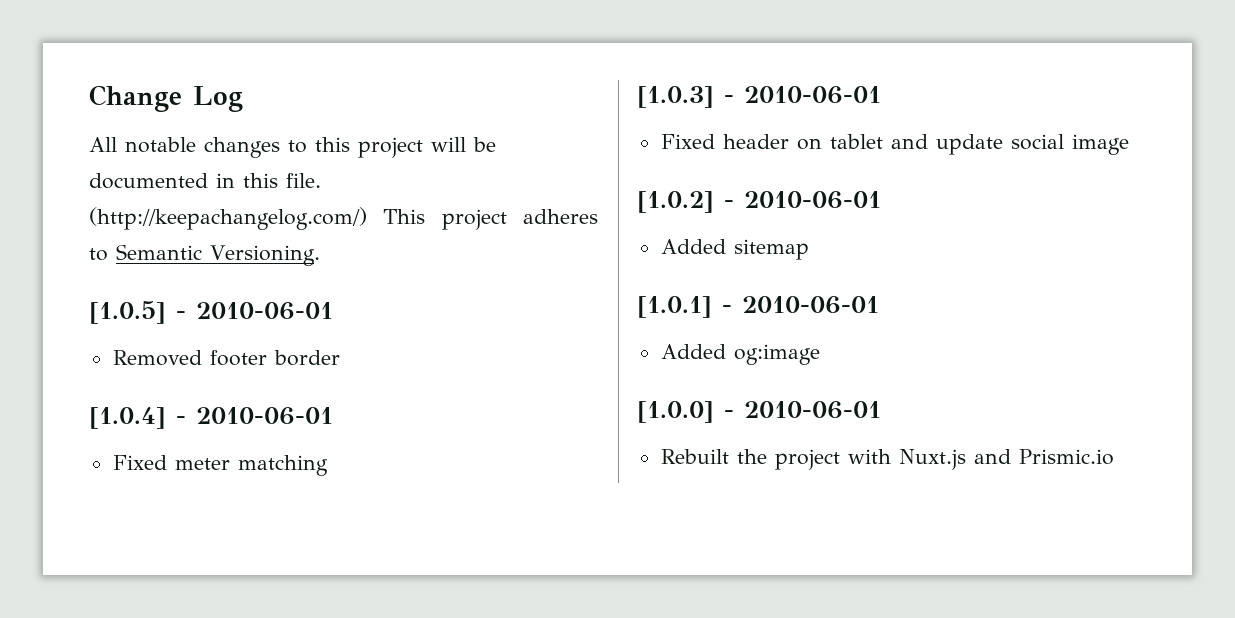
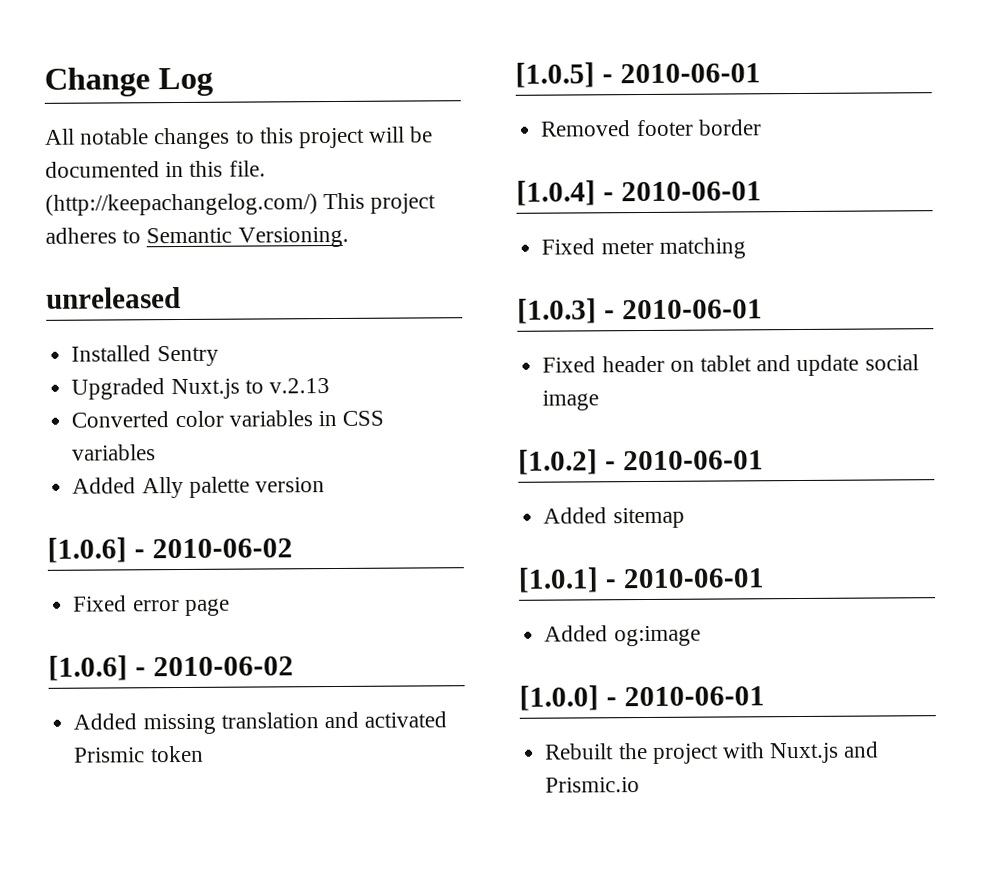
+ unreleased
+ Installed Sentry
+ Upgraded Nuxt.js to v.2.13
+ Converted color variables in CSS variables
+ Added Ally palette version
+ [1.0.6] - 2010-06-02
+ Fixed error page
+ [1.0.6] - 2010-06-02
+ Added missing translation and activated Prismic token

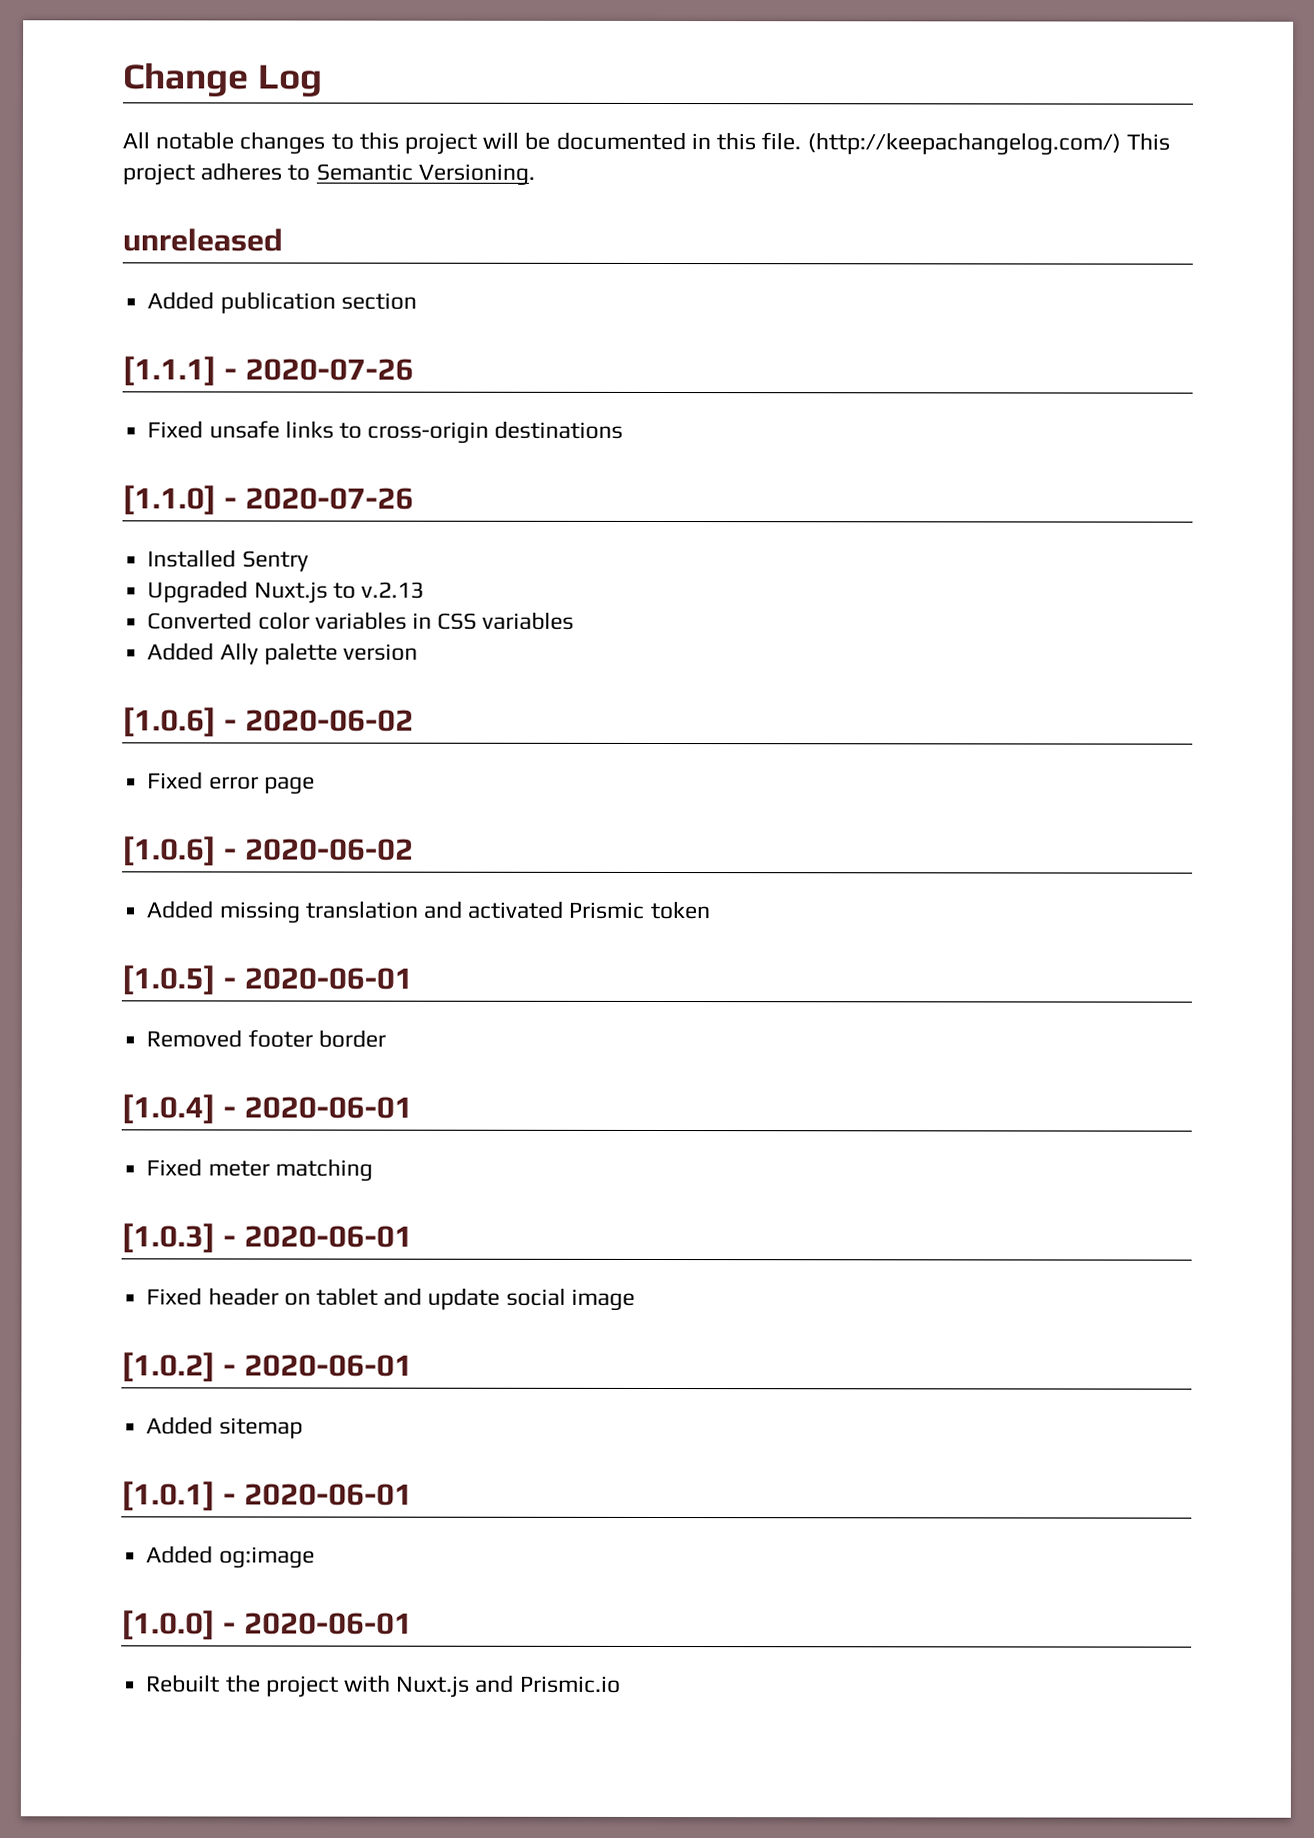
+ Added publication section
+ [1.1.1] - 2020-07-26
+ Fixed unsafe links to cross-origin destinations
+ [1.1.0] - 2020-07-26
  Added Ally palette version
- [1.0.6] - 2010-06-02
+ [1.0.6] - 2020-06-02
  Fixed error page
- [1.0.6] - 2010-06-02
+ [1.0.6] - 2020-06-02
- [1.0.5] - 2010-06-01
+ [1.0.5] - 2020-06-01
- [1.0.4] - 2010-06-01
+ [1.0.4] - 2020-06-01
- [1.0.3] - 2010-06-01
+ [1.0.3] - 2020-06-01
- [1.0.2] - 2010-06-01
+ [1.0.2] - 2020-06-01
- [1.0.1] - 2010-06-01
+ [1.0.1] - 2020-06-01
- [1.0.0] - 2010-06-01
+ [1.0.0] - 2020-06-01

